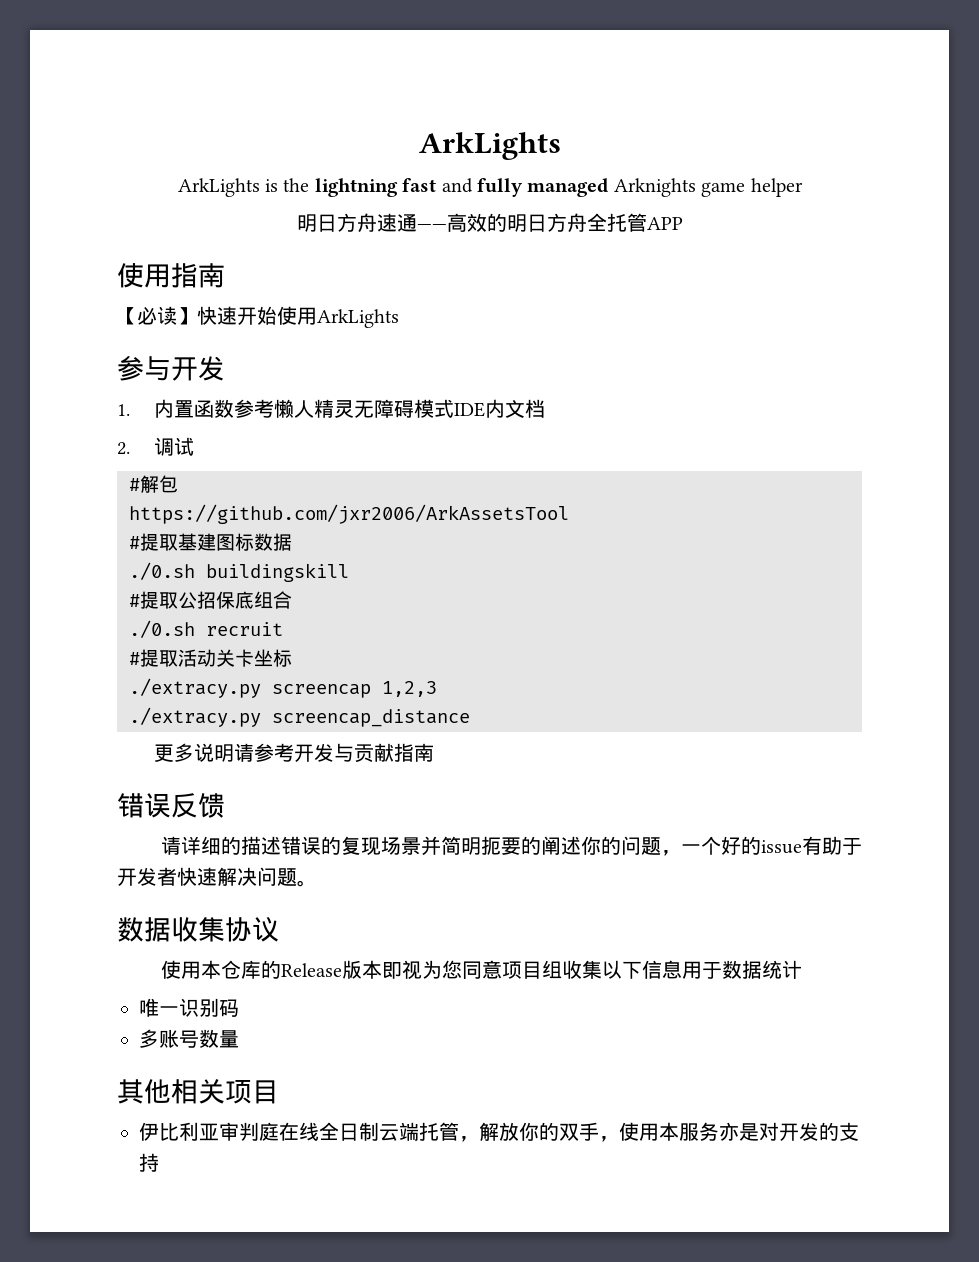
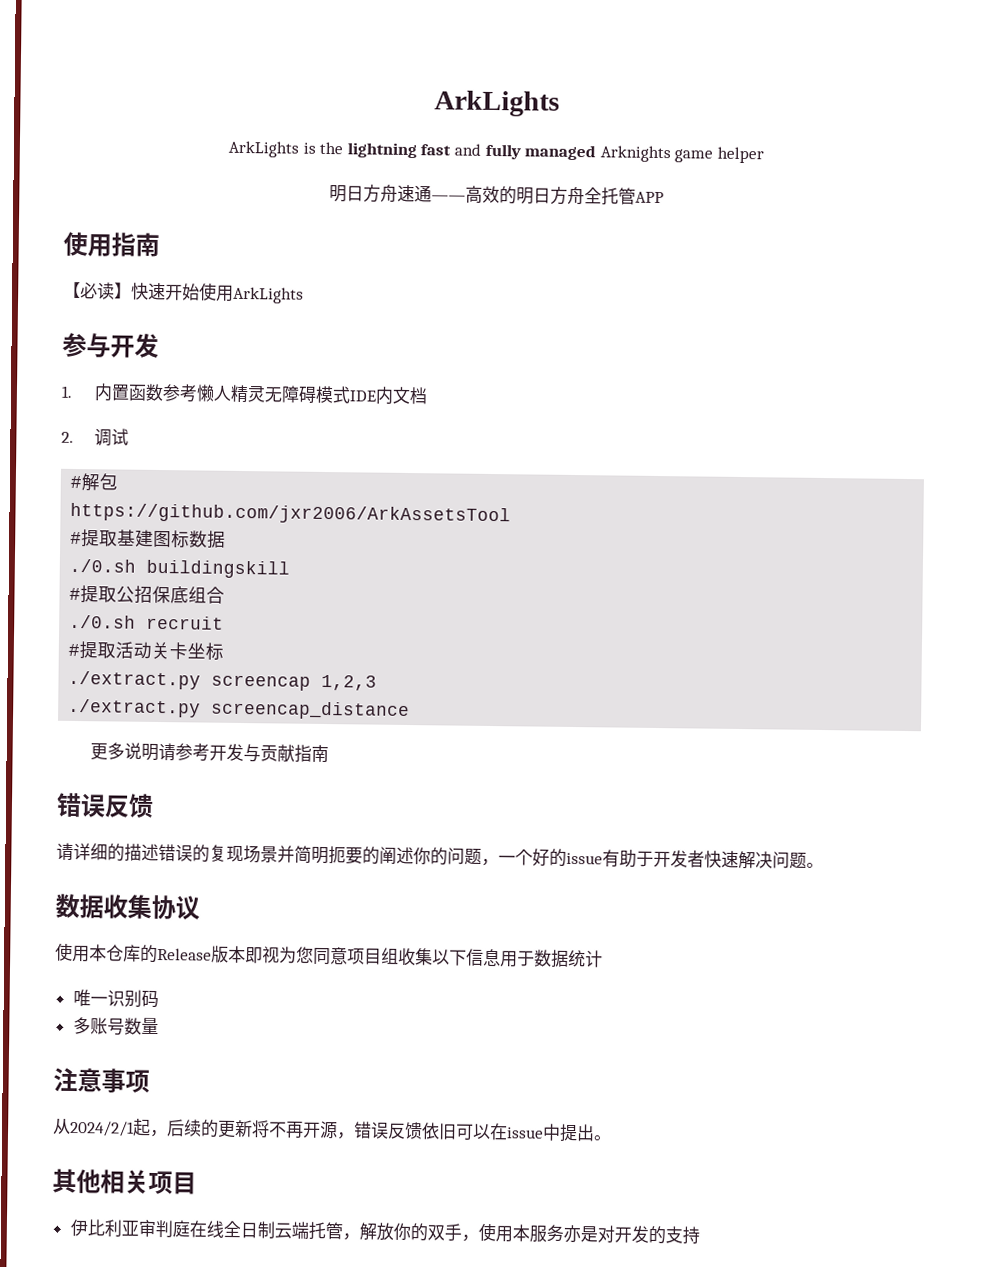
- ./extracy.py screencap 1,2,3
+ ./extract.py screencap 1,2,3
- ./extracy.py screencap_distance
+ ./extract.py screencap_distance
+ 注意事项
+ 从2024/2/1起，后续的更新将不再开源，错误反馈依旧可以在issue中提出。

